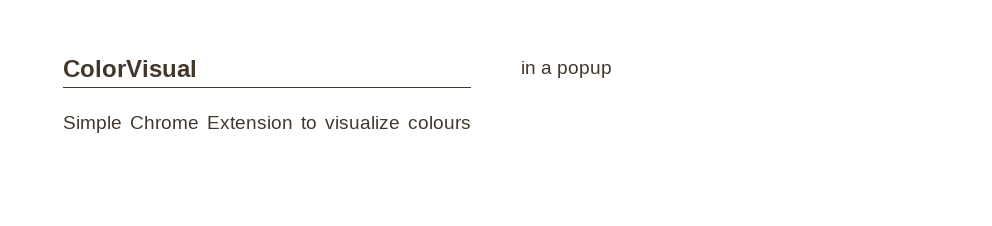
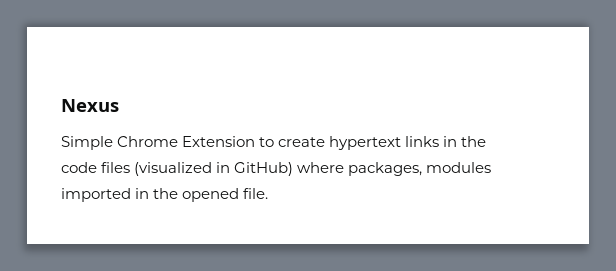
- ColorVisual
+ Nexus
- Simple Chrome Extension to visualize colours in a popup
+ Simple Chrome Extension to create hypertext links in the code files (visualized in GitHub) where packages, modules imported in the opened file.

